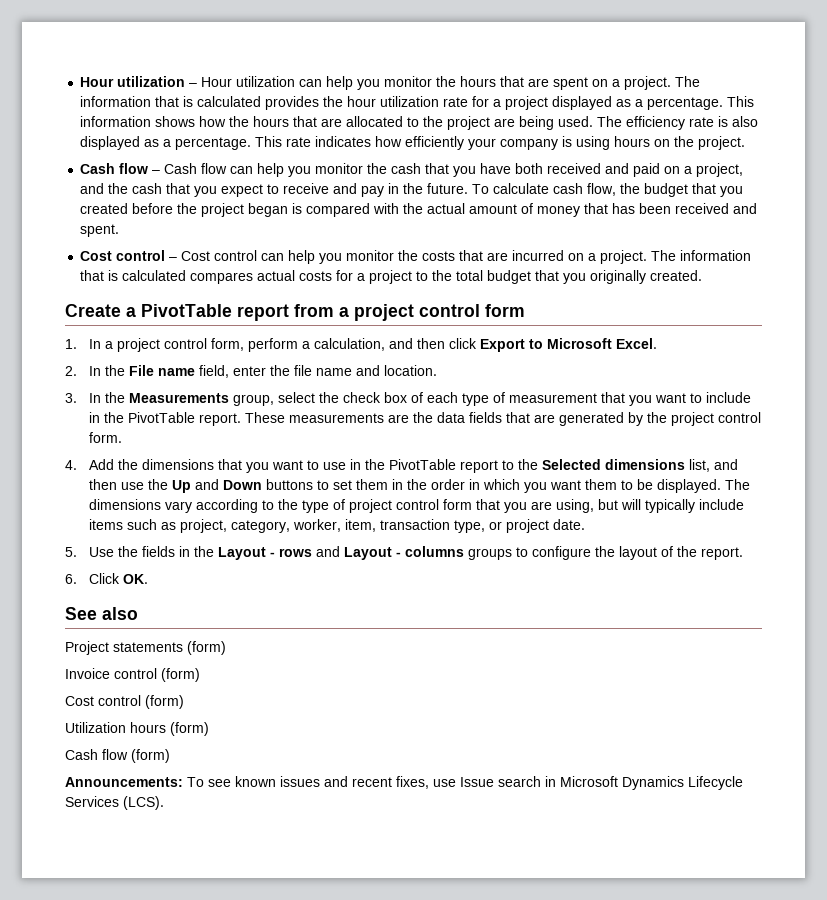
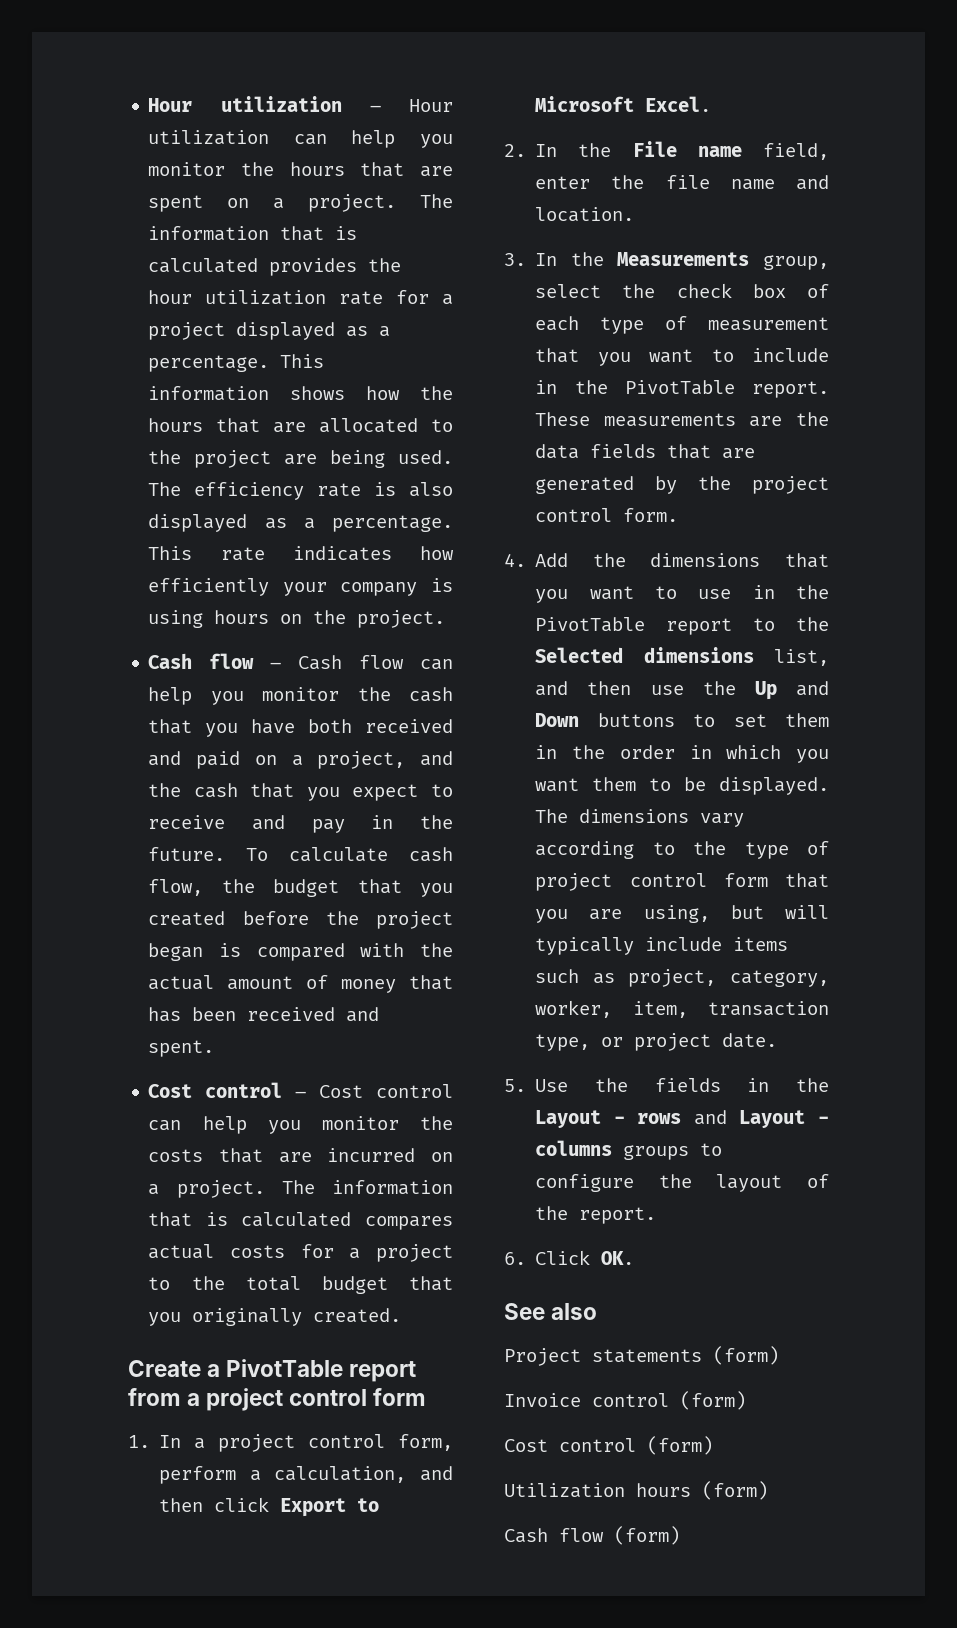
- Announcements: To see known issues and recent fixes, use Issue search in Microsoft Dynamics Lifecycle Services (LCS).

